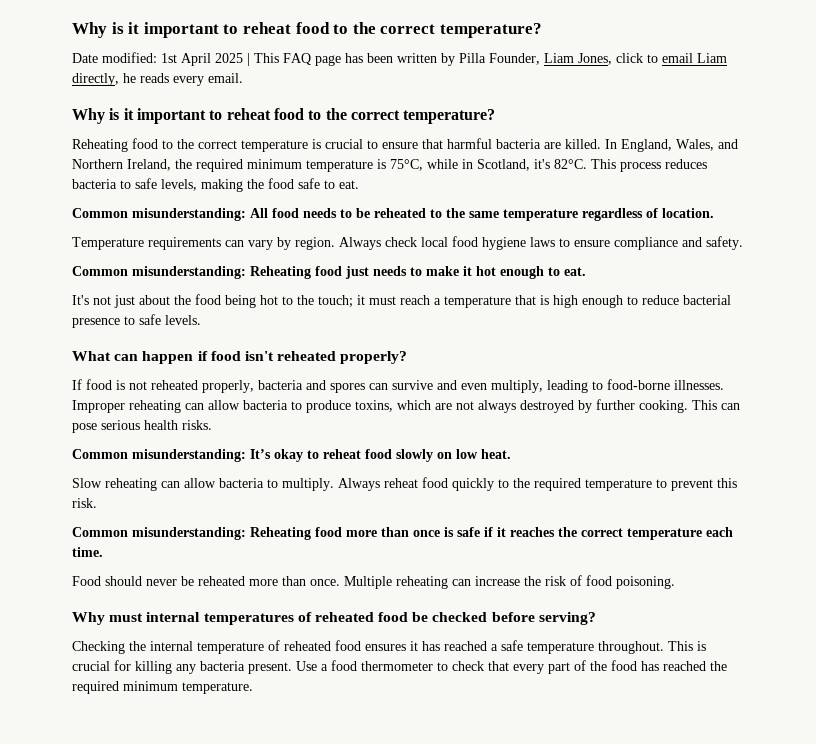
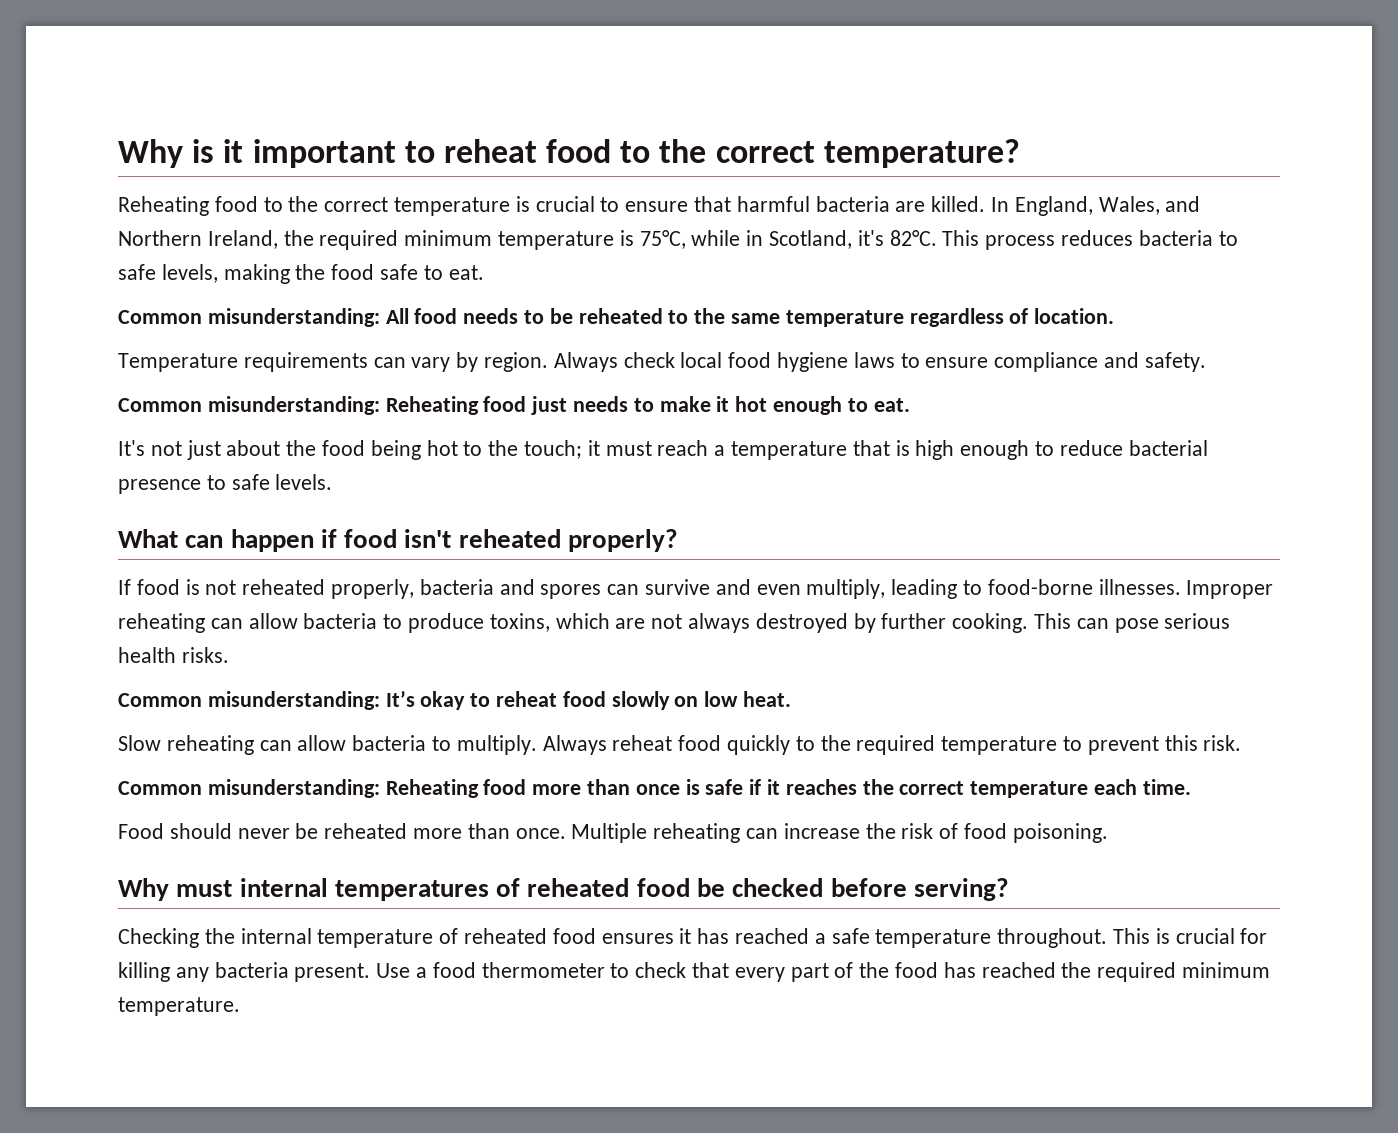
- Date modified: 1st April 2025 | This FAQ page has been written by Pilla Founder, Liam Jones, click to email Liam directly, he reads every email.
- Why is it important to reheat food to the correct temperature?

